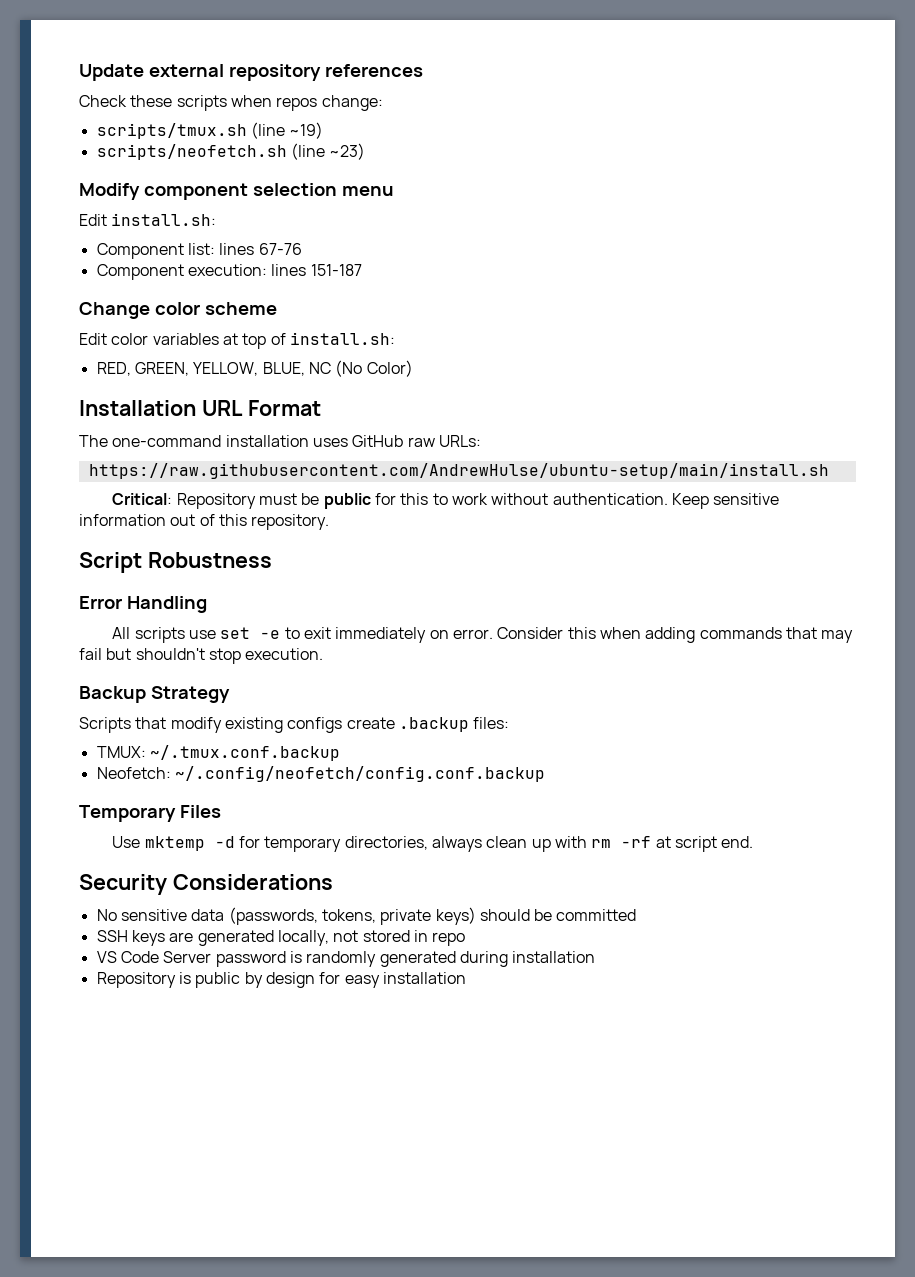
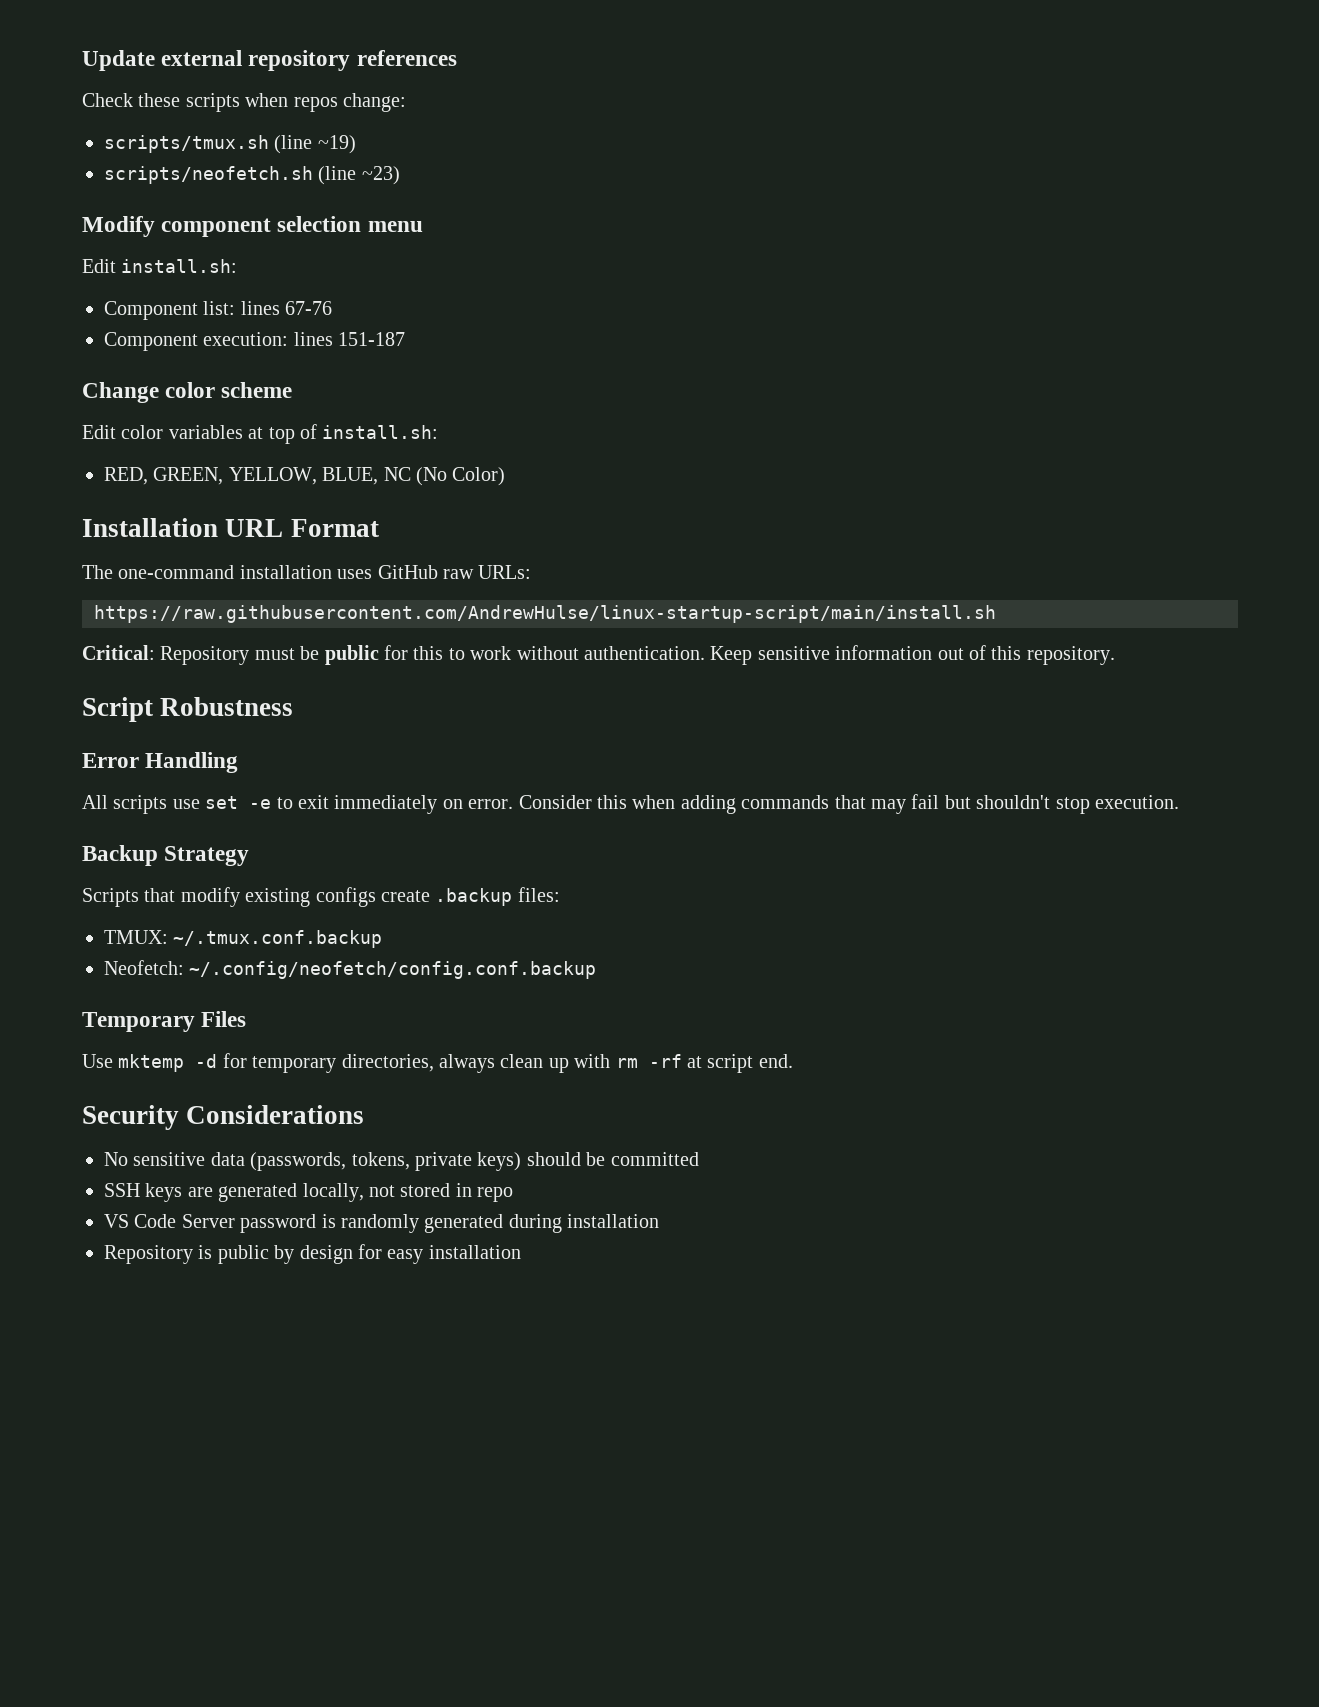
- https://raw.githubusercontent.com/AndrewHulse/ubuntu-setup/main/install.sh
+ https://raw.githubusercontent.com/AndrewHulse/linux-startup-script/main/install.sh

